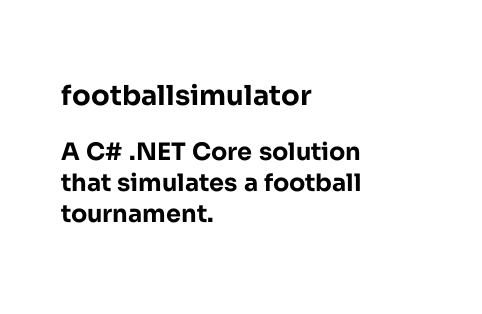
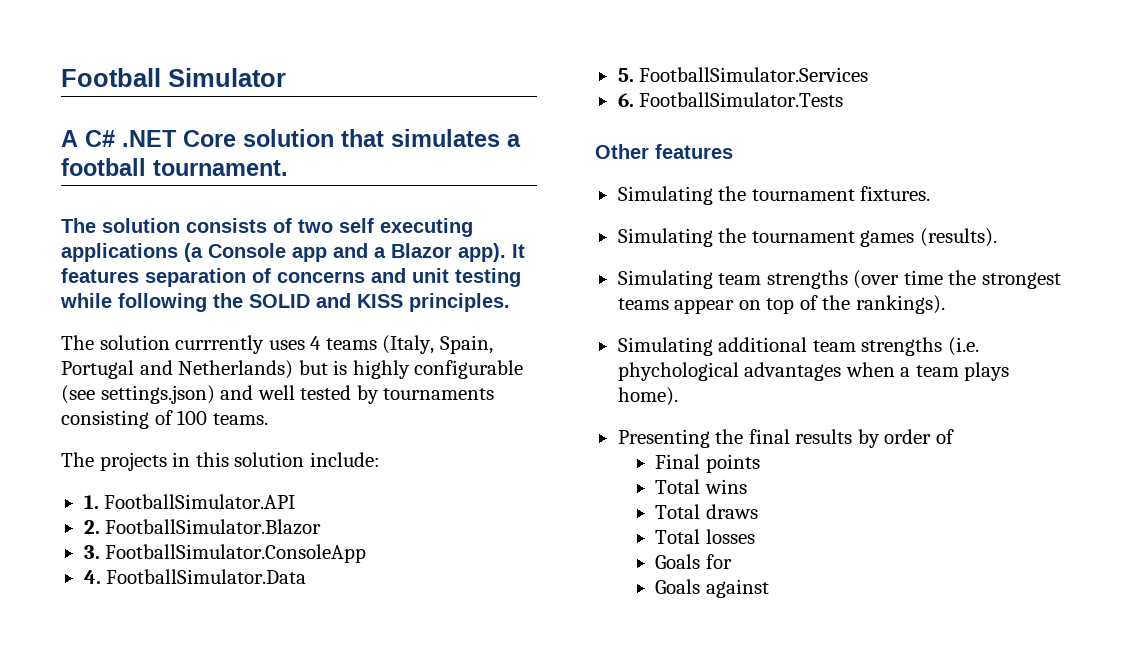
- footballsimulator
+ Football Simulator
+ The solution consists of two self executing applications (a Console app and a Blazor app). It features separation of concerns and unit testing while following the SOLID and KISS principles.
+ The solution currrently uses 4 teams (Italy, Spain, Portugal and Netherlands) but is highly configurable (see settings.json) and well tested by tournaments consisting of 100 teams.
+ The projects in this solution include:
+ 1. FootballSimulator.API
+ 2. FootballSimulator.Blazor
+ 3. FootballSimulator.ConsoleApp
+ 4. FootballSimulator.Data
+ 5. FootballSimulator.Services
+ 6. FootballSimulator.Tests
+ Other features
+ Simulating the tournament fixtures.
+ Simulating the tournament games (results).
+ Simulating team strengths (over time the strongest teams appear on top of the rankings).
+ Simulating additional team strengths (i.e. phychological advantages when a team plays home).
+ Presenting the final results by order of
+ Final points
+ Total wins
+ Total draws
+ Total losses
+ Goals for
+ Goals against

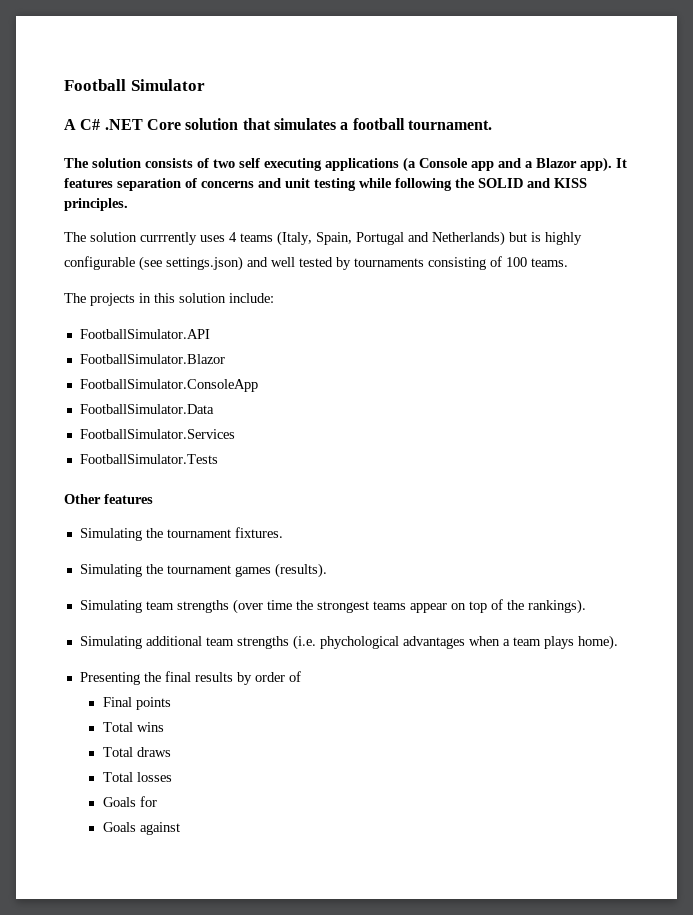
- 1. FootballSimulator.API
+ FootballSimulator.API
- 2. FootballSimulator.Blazor
+ FootballSimulator.Blazor
- 3. FootballSimulator.ConsoleApp
+ FootballSimulator.ConsoleApp
- 4. FootballSimulator.Data
+ FootballSimulator.Data
- 5. FootballSimulator.Services
+ FootballSimulator.Services
- 6. FootballSimulator.Tests
+ FootballSimulator.Tests

